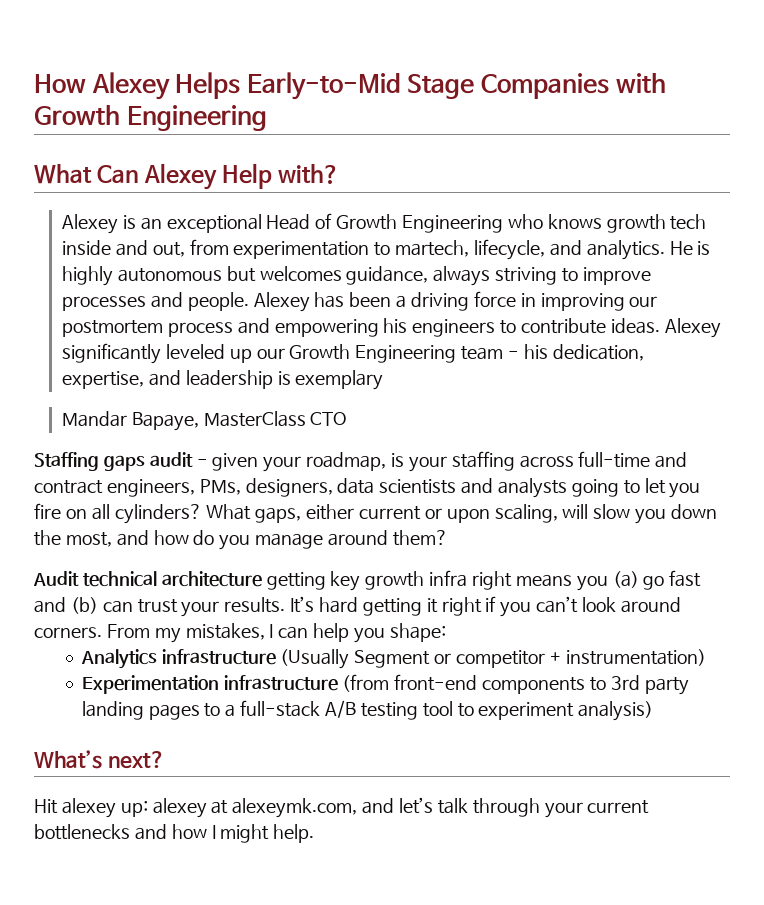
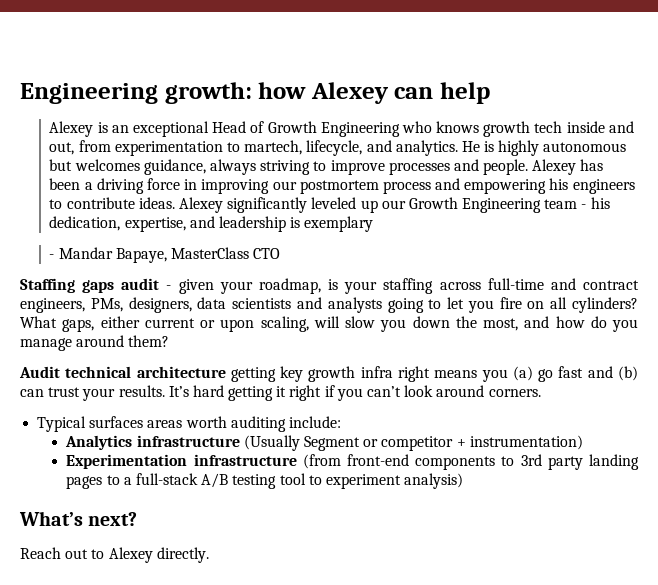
- How Alexey Helps Early-to-Mid Stage Companies with Growth Engineering
- What Can Alexey Help with?
+ Engineering growth: how Alexey can help
- Mandar Bapaye, MasterClass CTO
+ - Mandar Bapaye, MasterClass CTO
- It’s hard getting it right if you can’t look around corners. From my mistakes, I can help you shape:
+ It’s hard getting it right if you can’t look around corners.
+ Typical surfaces areas worth auditing include:
- Hit alexey up: alexey at alexeymk.com, and let’s talk through your current bottlenecks and how I might help.
+ Reach out to Alexey directly.

